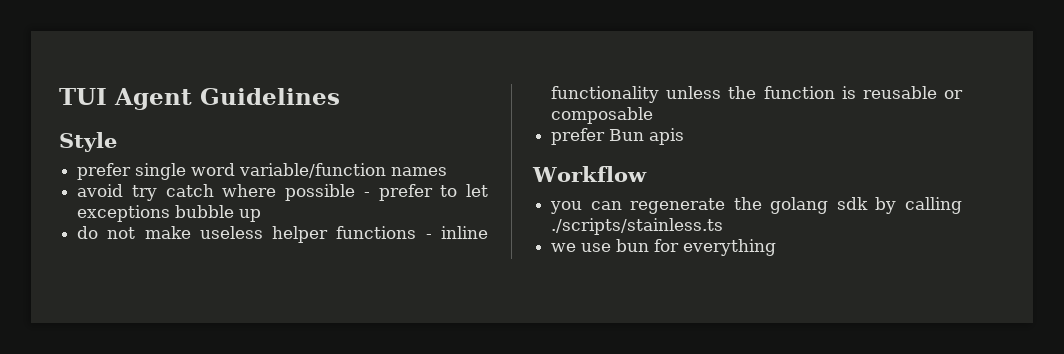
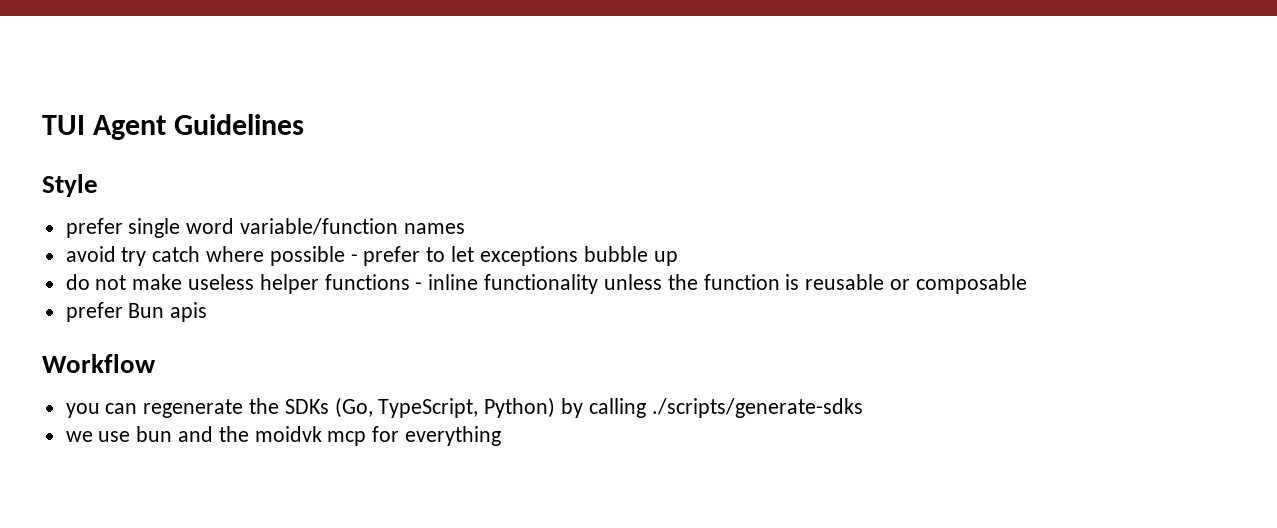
- you can regenerate the golang sdk by calling ./scripts/stainless.ts
+ you can regenerate the SDKs (Go, TypeScript, Python) by calling ./scripts/generate-sdks
- we use bun for everything
+ we use bun and the moidvk mcp for everything

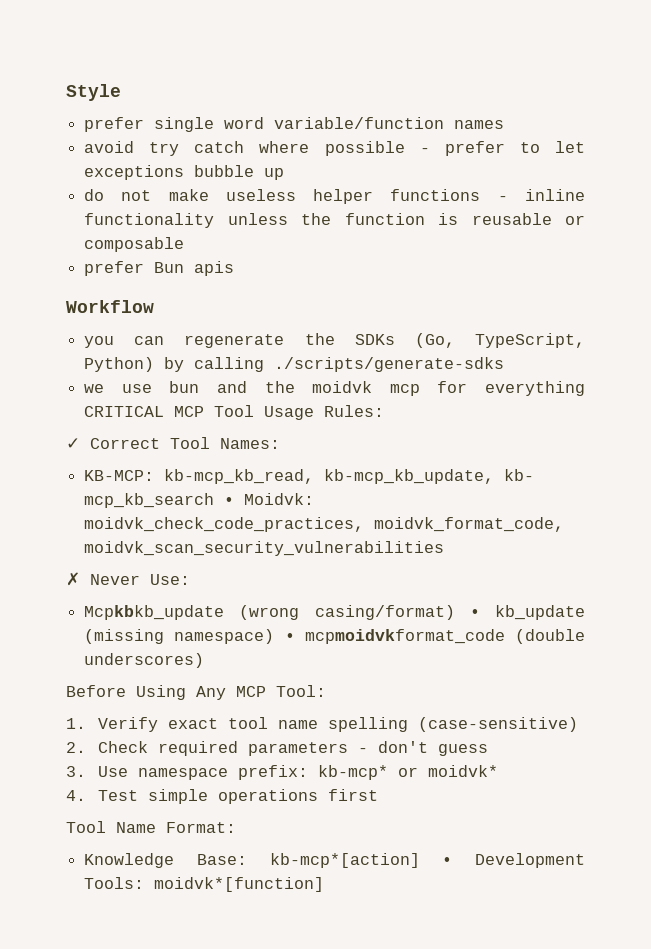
- TUI Agent Guidelines
- we use bun and the moidvk mcp for everything
+ we use bun and the moidvk mcp for everything CRITICAL MCP Tool Usage Rules:
+ ✓ Correct Tool Names:
+ KB-MCP: kb-mcp_kb_read, kb-mcp_kb_update, kb- mcp_kb_search • Moidvk: moidvk_check_code_practices, moidvk_format_code, moidvk_scan_security_vulnerabilities
+ ✗ Never Use:
+ Mcpkbkb_update (wrong casing/format) • kb_update (missing namespace) • mcpmoidvkformat_code (double underscores)
+ Before Using Any MCP Tool:
+ 1. Verify exact tool name spelling (case-sensitive)
+ 2. Check required parameters - don't guess
+ 3. Use namespace prefix: kb-mcp* or moidvk*
+ 4. Test simple operations first
+ Tool Name Format:
+ Knowledge Base: kb-mcp*[action] • Development Tools: moidvk*[function]

